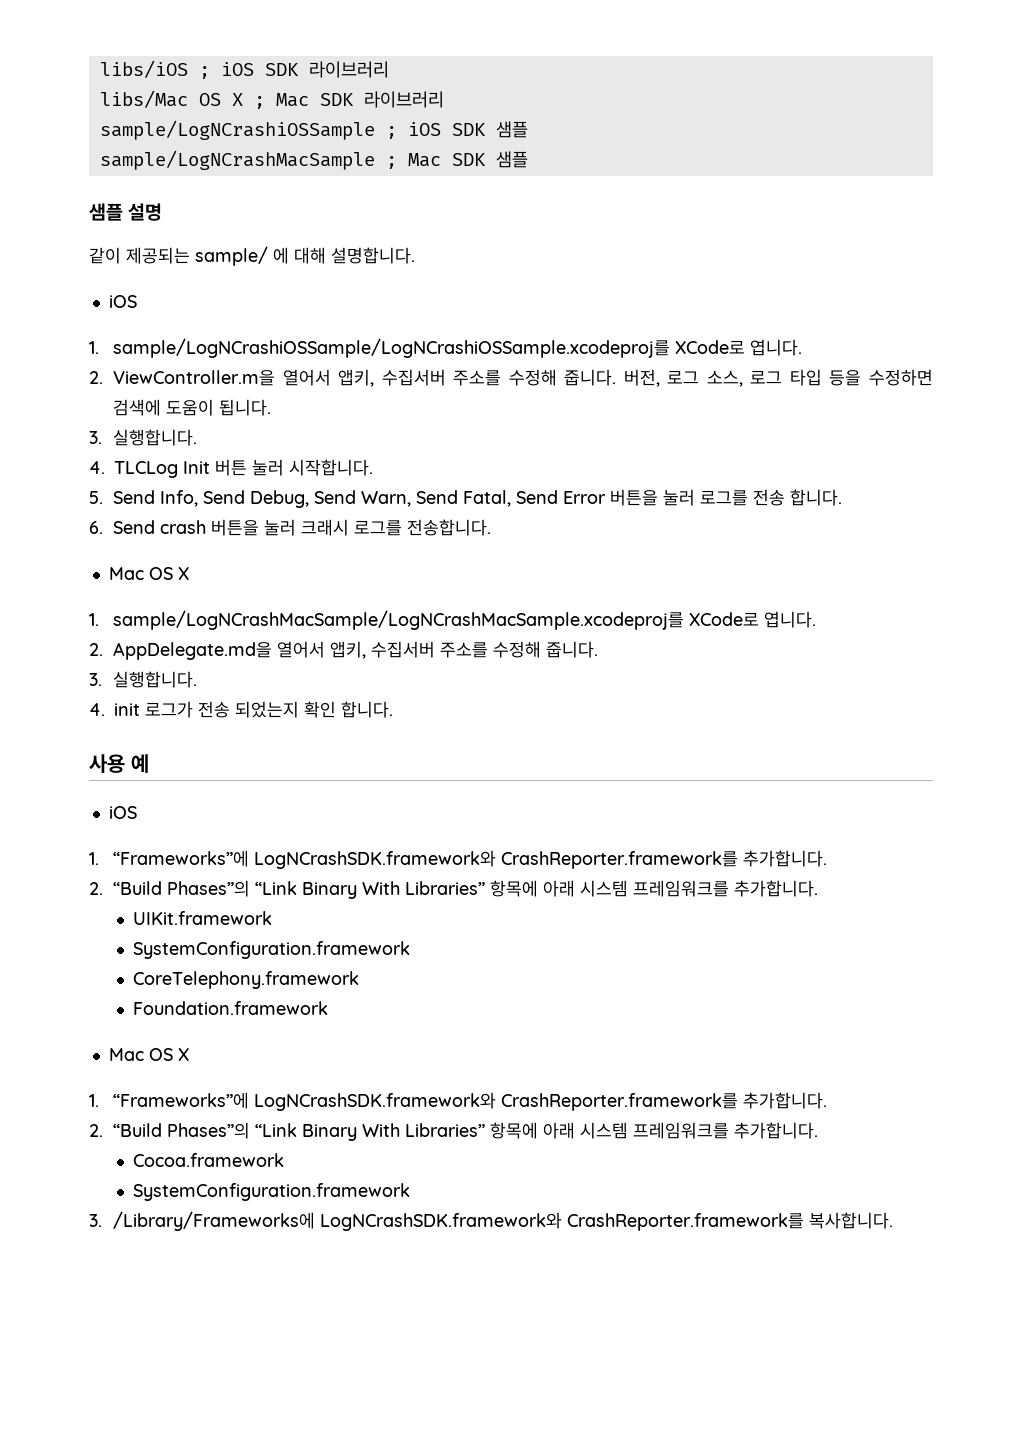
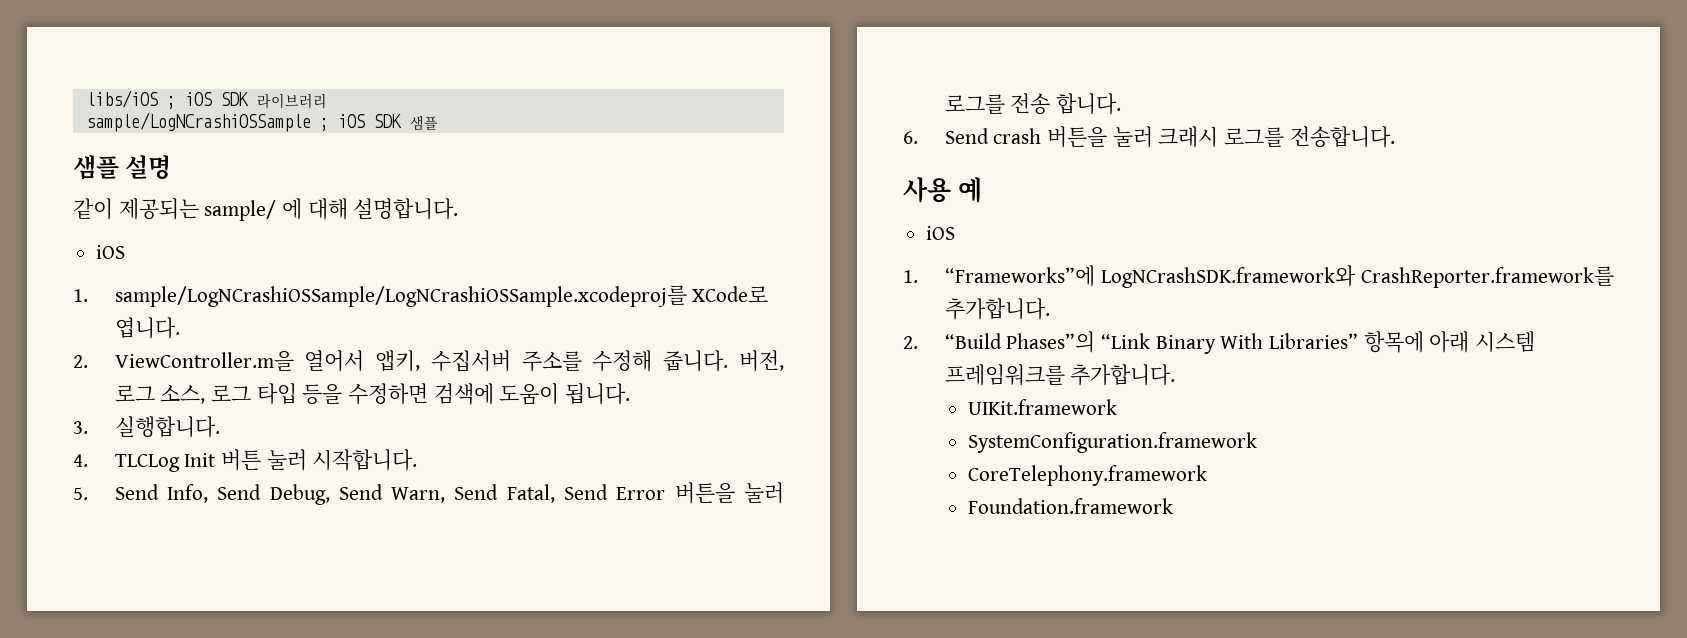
- libs/Mac OS X ; Mac SDK 라이브러리
- sample/LogNCrashMacSample ; Mac SDK 샘플
  6. Send crash 버튼을 눌러 크래시 로그를 전송합니다.
- Mac OS X
- 1. sample/LogNCrashMacSample/LogNCrashMacSample.xcodeproj를 XCode로 엽니다.
- 2. AppDelegate.md을 열어서 앱키, 수집서버 주소를 수정해 줍니다.
- 3. 실행합니다.
- 4. init 로그가 전송 되었는지 확인 합니다.
  Foundation.framework
- Mac OS X
- 1. “Frameworks”에 LogNCrashSDK.framework와 CrashReporter.framework를 추가합니다.
- 2. “Build Phases”의 “Link Binary With Libraries” 항목에 아래 시스템 프레임워크를 추가합니다.
- Cocoa.framework
- SystemConfiguration.framework
- 3. /Library/Frameworks에 LogNCrashSDK.framework와 CrashReporter.framework를 복사합니다.

